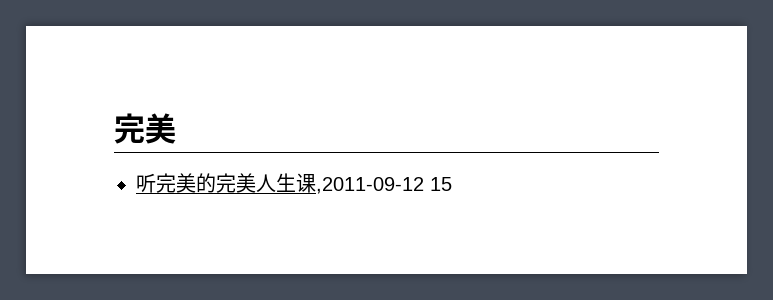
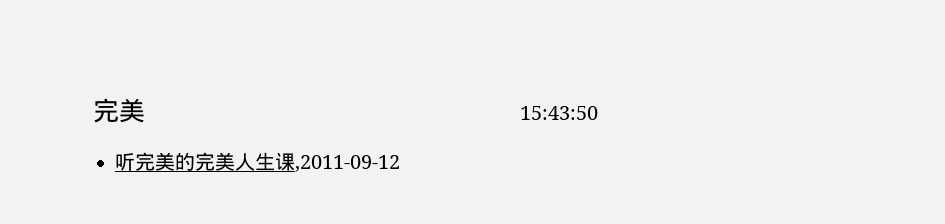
- 听完美的完美人生课,2011-09-12 15
+ 听完美的完美人生课,2011-09-12 15:43:50

